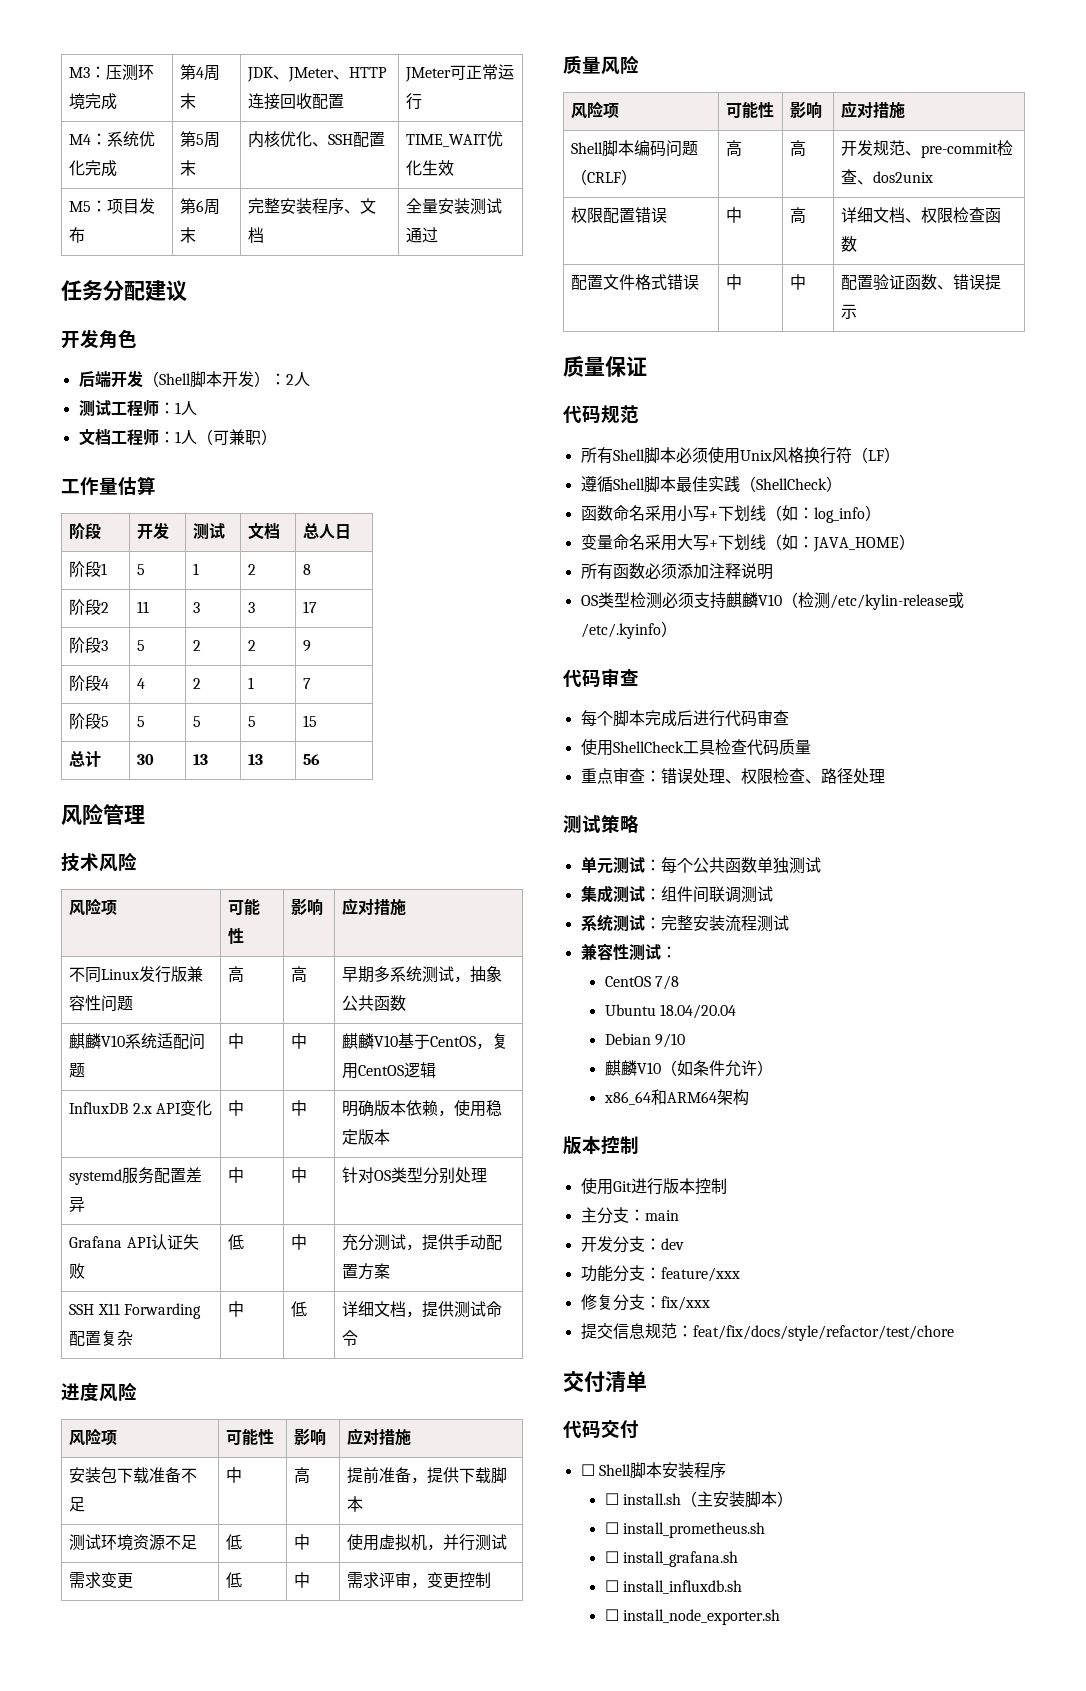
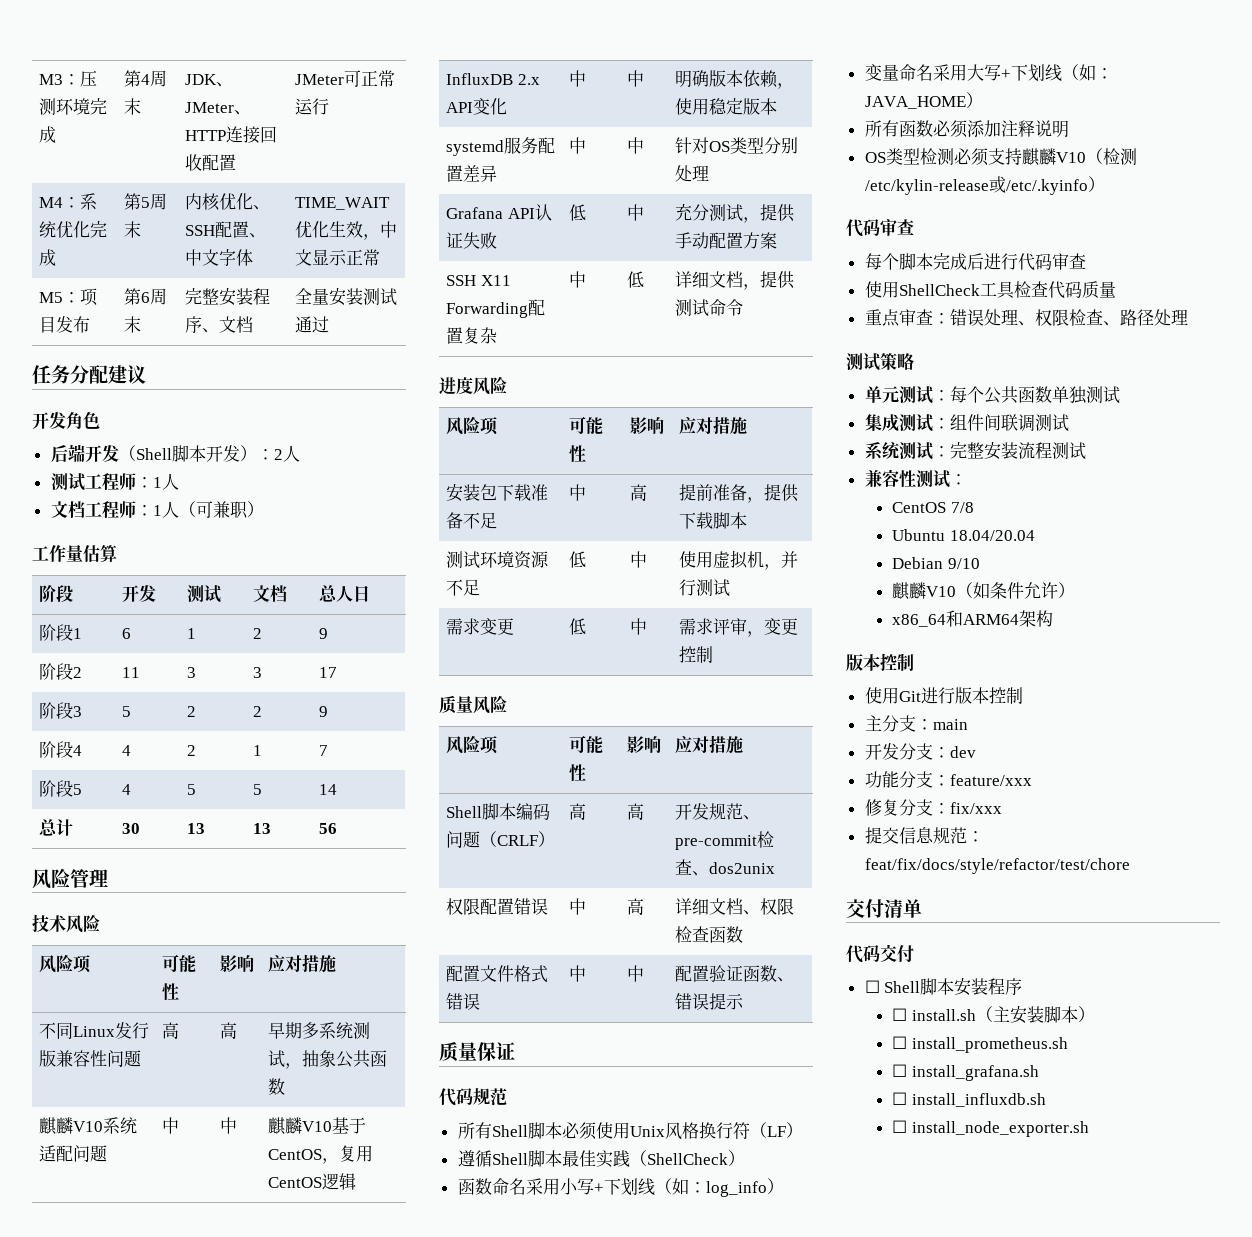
- M4：系统优化完成 | 第5周末 | 内核优化、SSH配置 | TIME_WAIT优化生效
+ M4：系统优化完成 | 第5周末 | 内核优化、SSH配置、中文字体 | TIME_WAIT优化生效，中文显示正常
- 阶段1 | 5 | 1 | 2 | 8
+ 阶段1 | 6 | 1 | 2 | 9
- 阶段5 | 5 | 5 | 5 | 15
+ 阶段5 | 4 | 5 | 5 | 14

